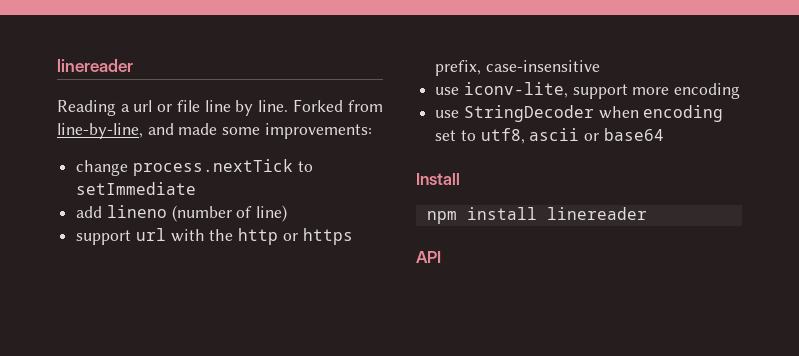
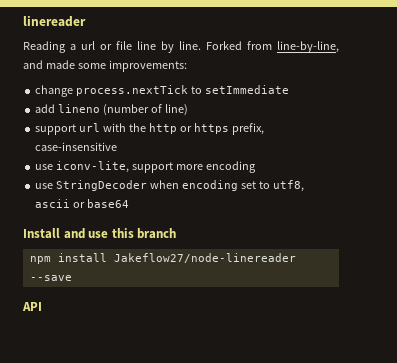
- Install
+ Install and use this branch
- npm install linereader
+ npm install Jakeflow27/node-linereader --save

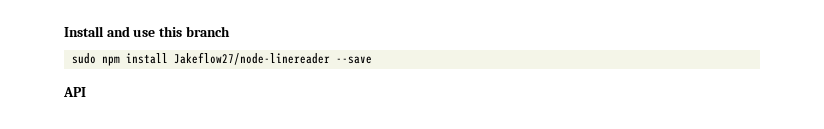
- linereader
- Reading a url or file line by line. Forked from line-by-line, and made some improvements:
- change process.nextTick to setImmediate
- add lineno (number of line)
- support url with the http or https prefix, case-insensitive
- use iconv-lite, support more encoding
- use StringDecoder when encoding set to utf8, ascii or base64
- npm install Jakeflow27/node-linereader --save
+ sudo npm install Jakeflow27/node-linereader --save

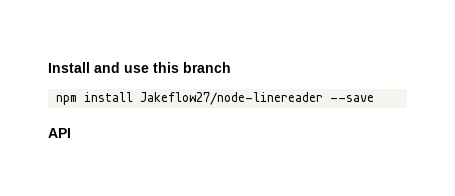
- sudo npm install Jakeflow27/node-linereader --save
+ npm install Jakeflow27/node-linereader --save

